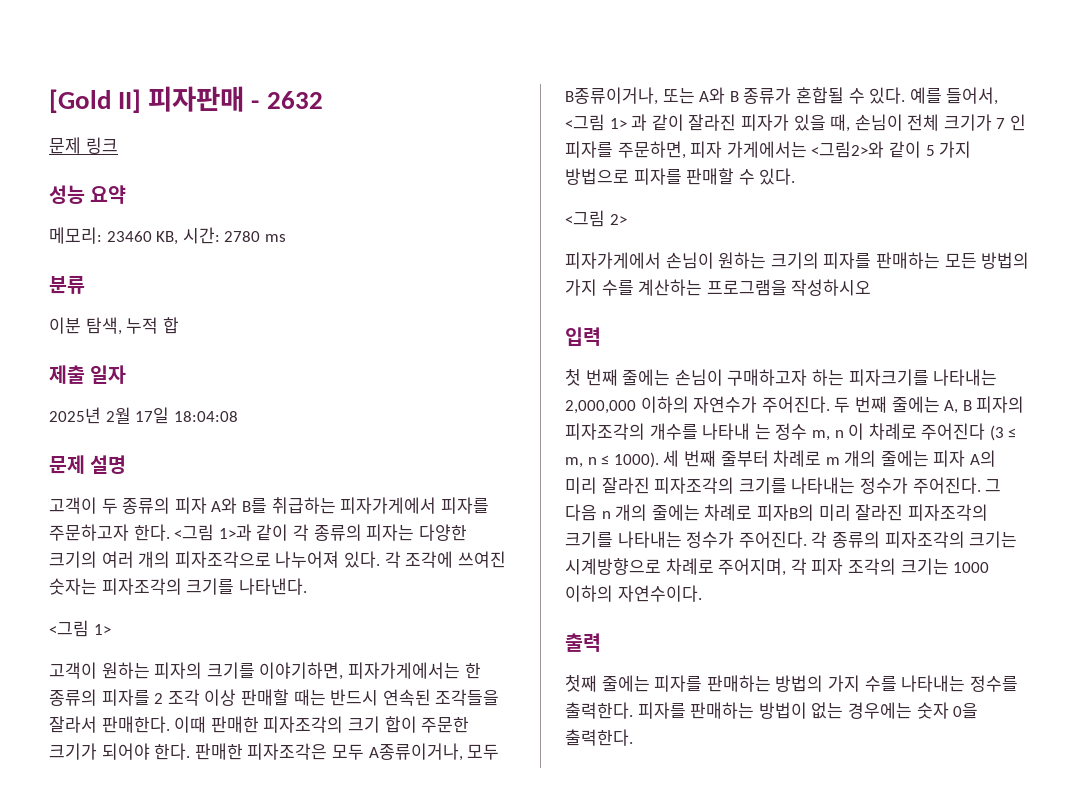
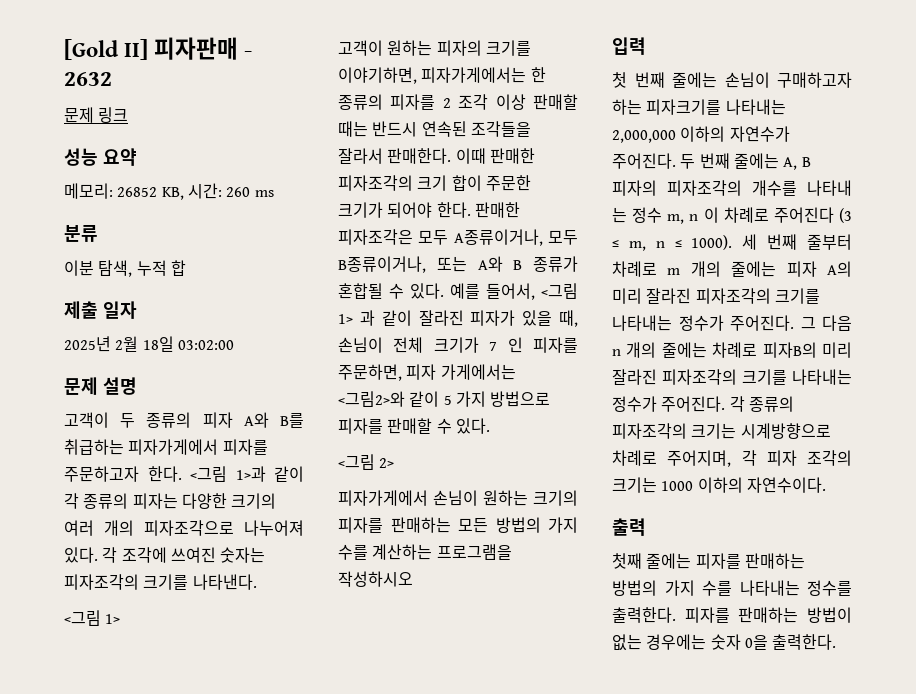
- 메모리: 23460 KB, 시간: 2780 ms
+ 메모리: 26852 KB, 시간: 260 ms
- 2025년 2월 17일 18:04:08
+ 2025년 2월 18일 03:02:00

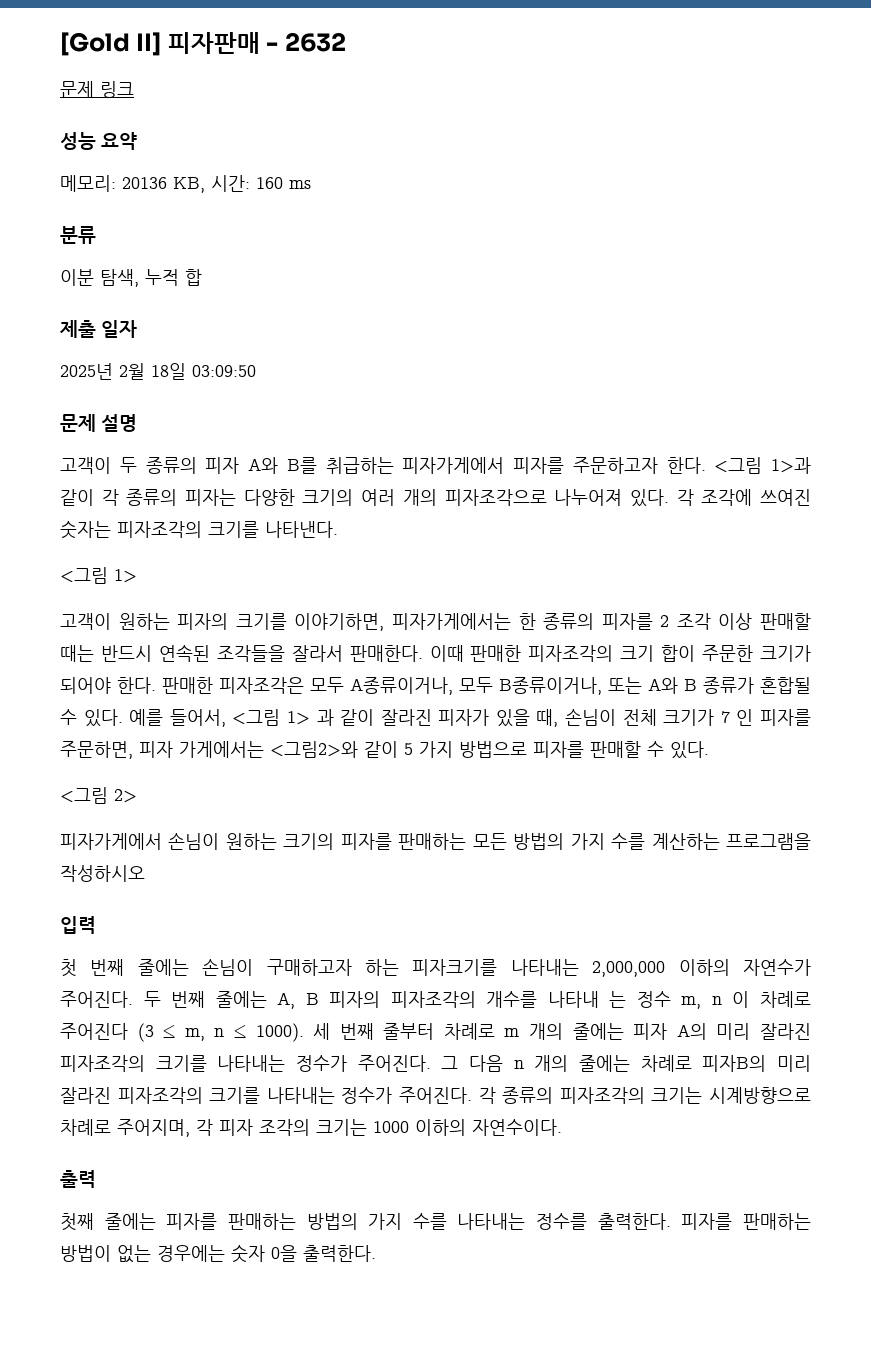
- 메모리: 26852 KB, 시간: 260 ms
+ 메모리: 20136 KB, 시간: 160 ms
- 2025년 2월 18일 03:02:00
+ 2025년 2월 18일 03:09:50

